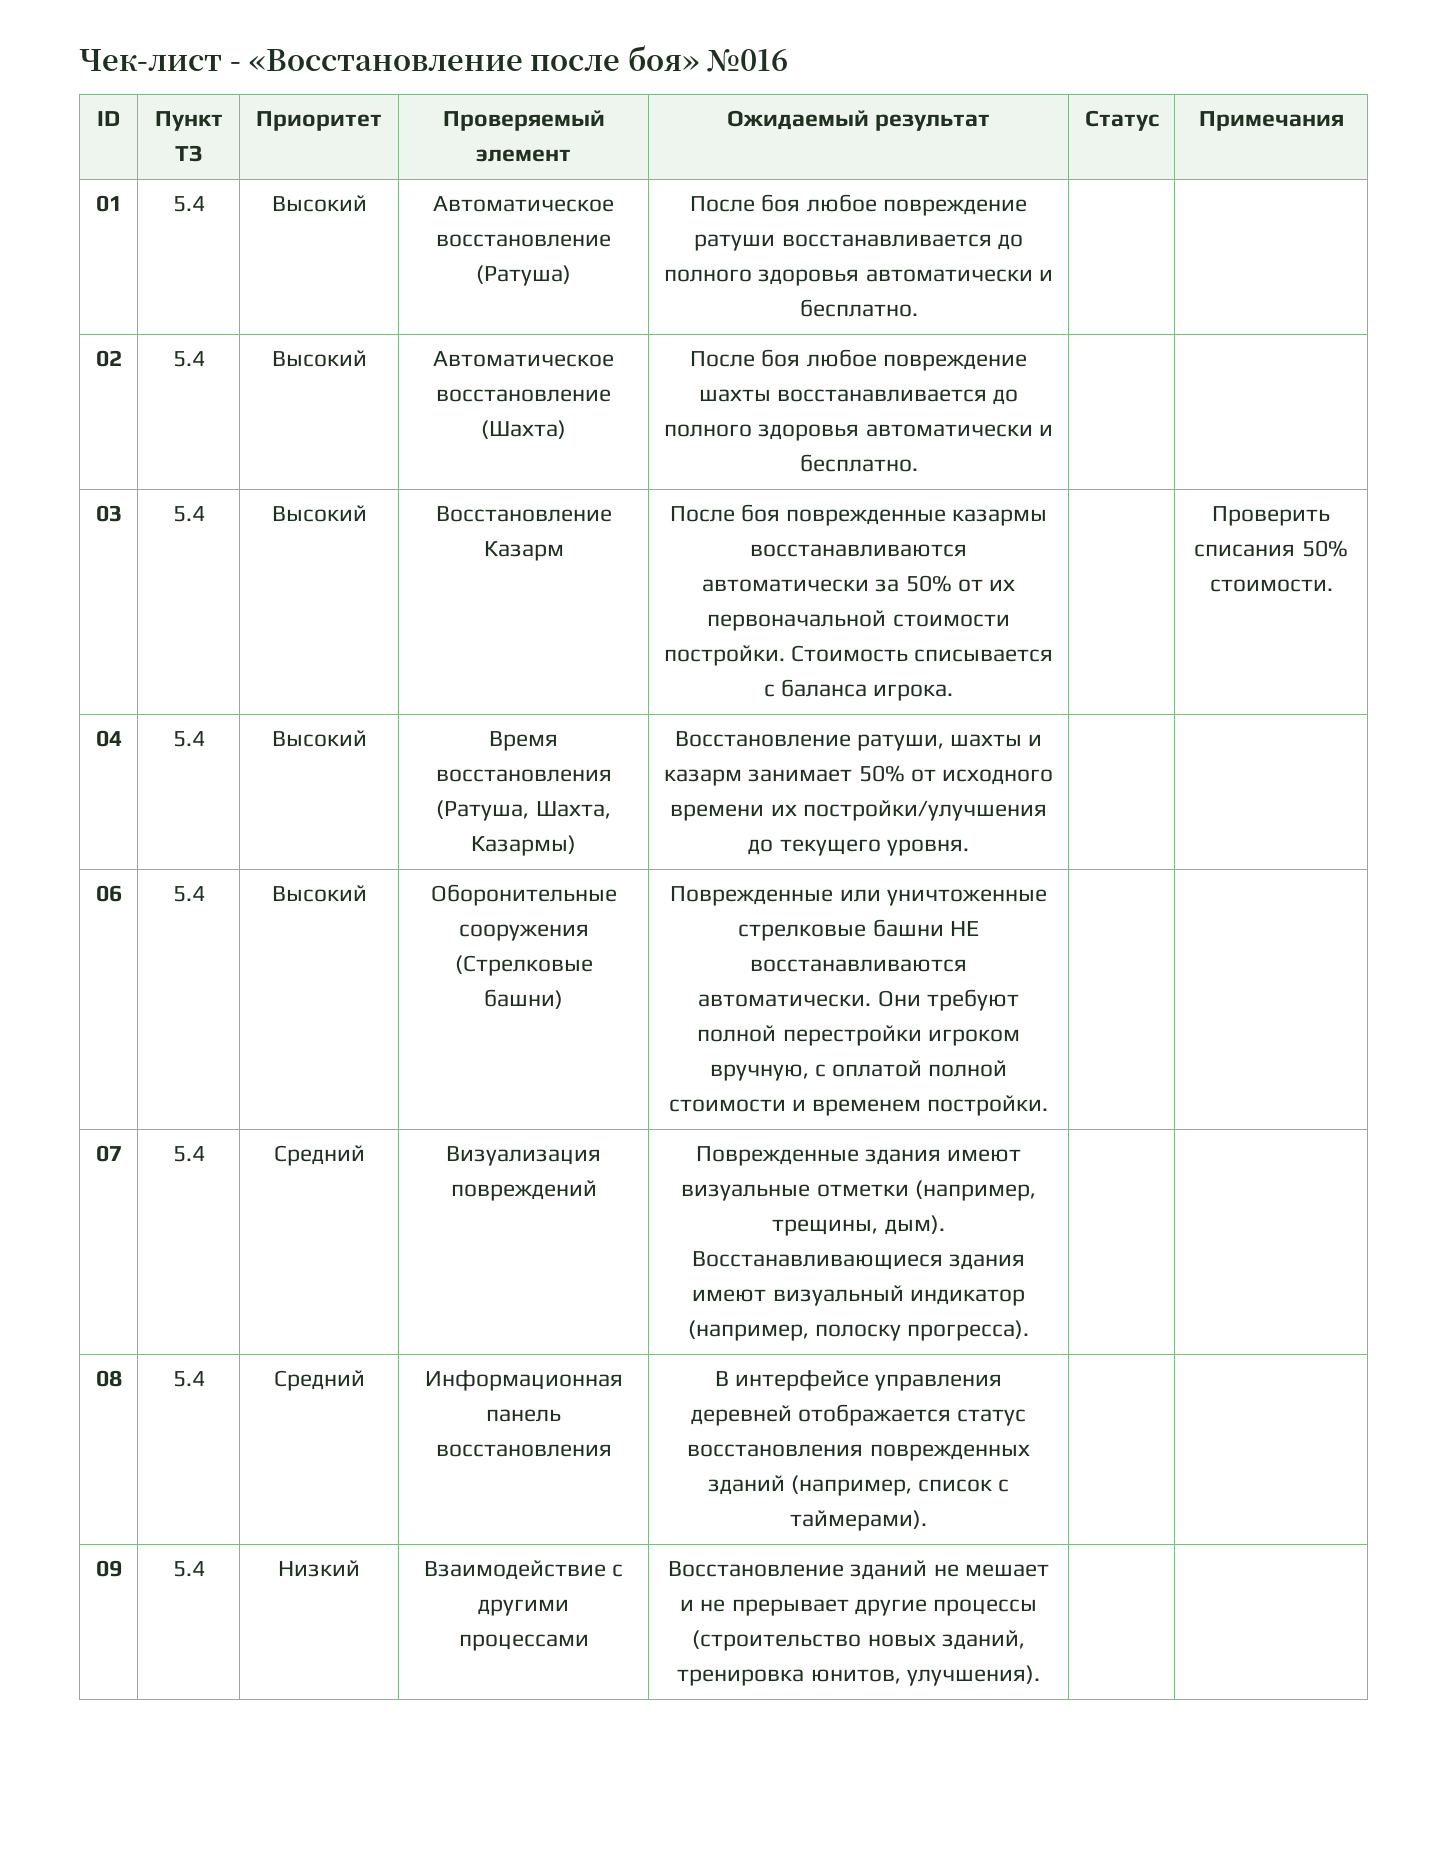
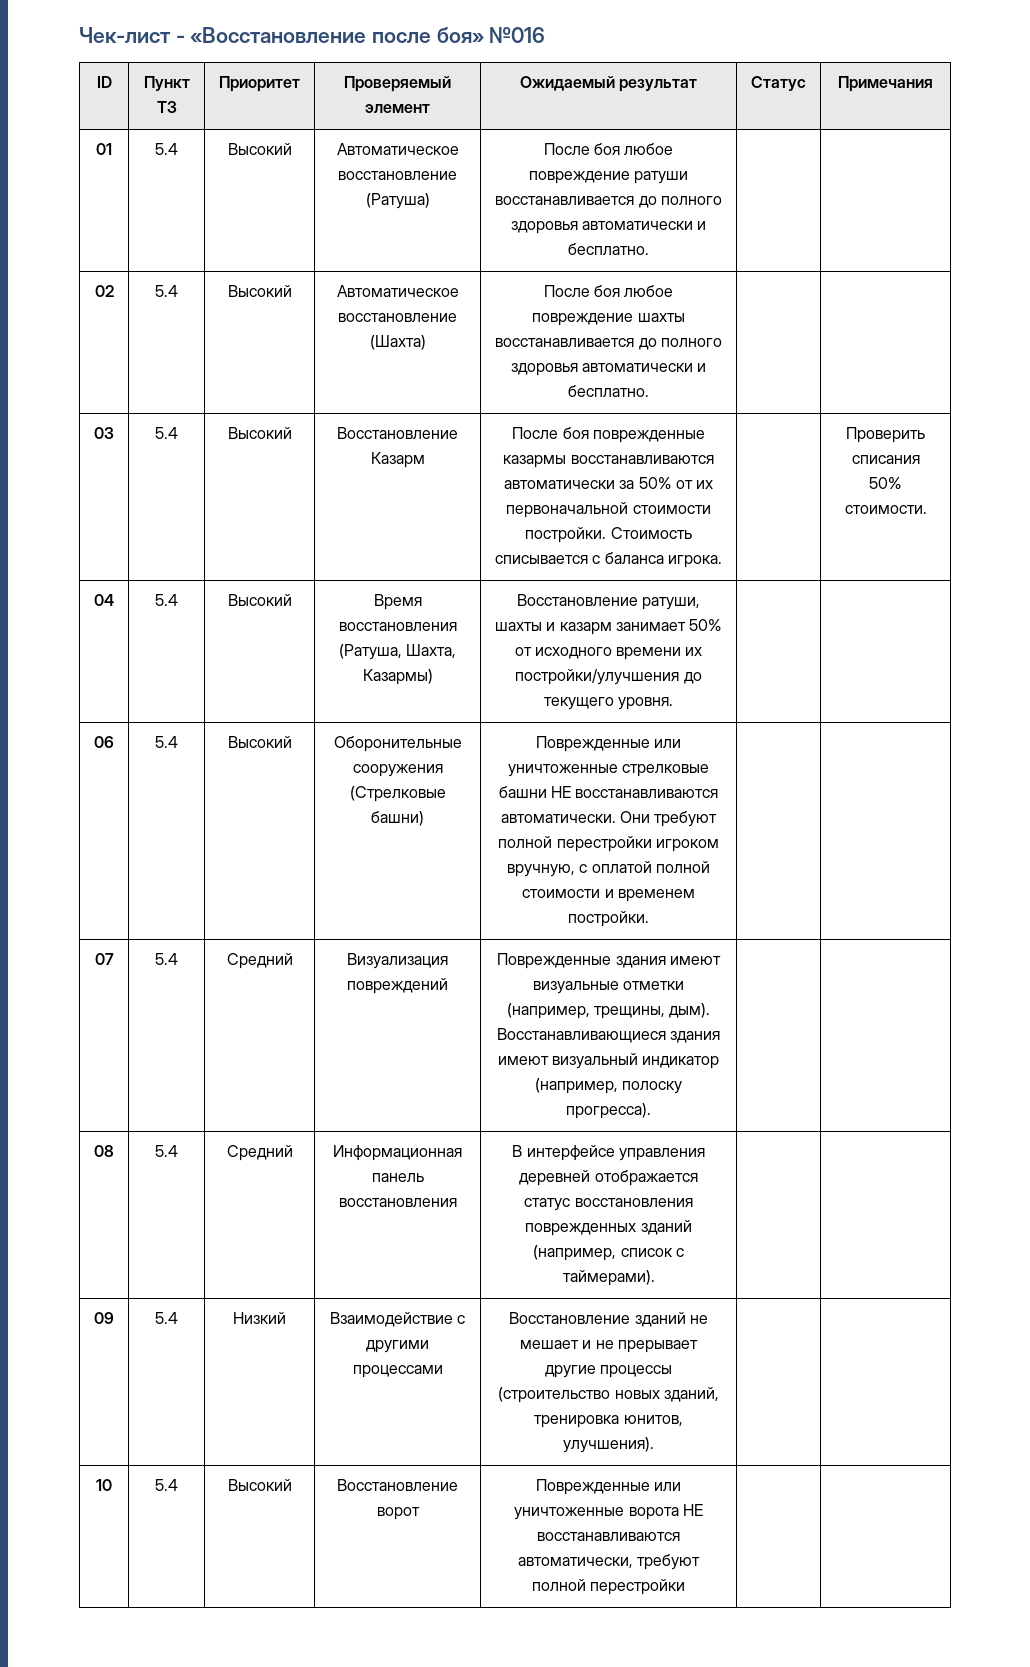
+ 10 | 5.4 | Высокий | Восстановление ворот | Поврежденные или уничтоженные ворота НЕ восстанавливаются автоматически, требуют полной перестройки | |

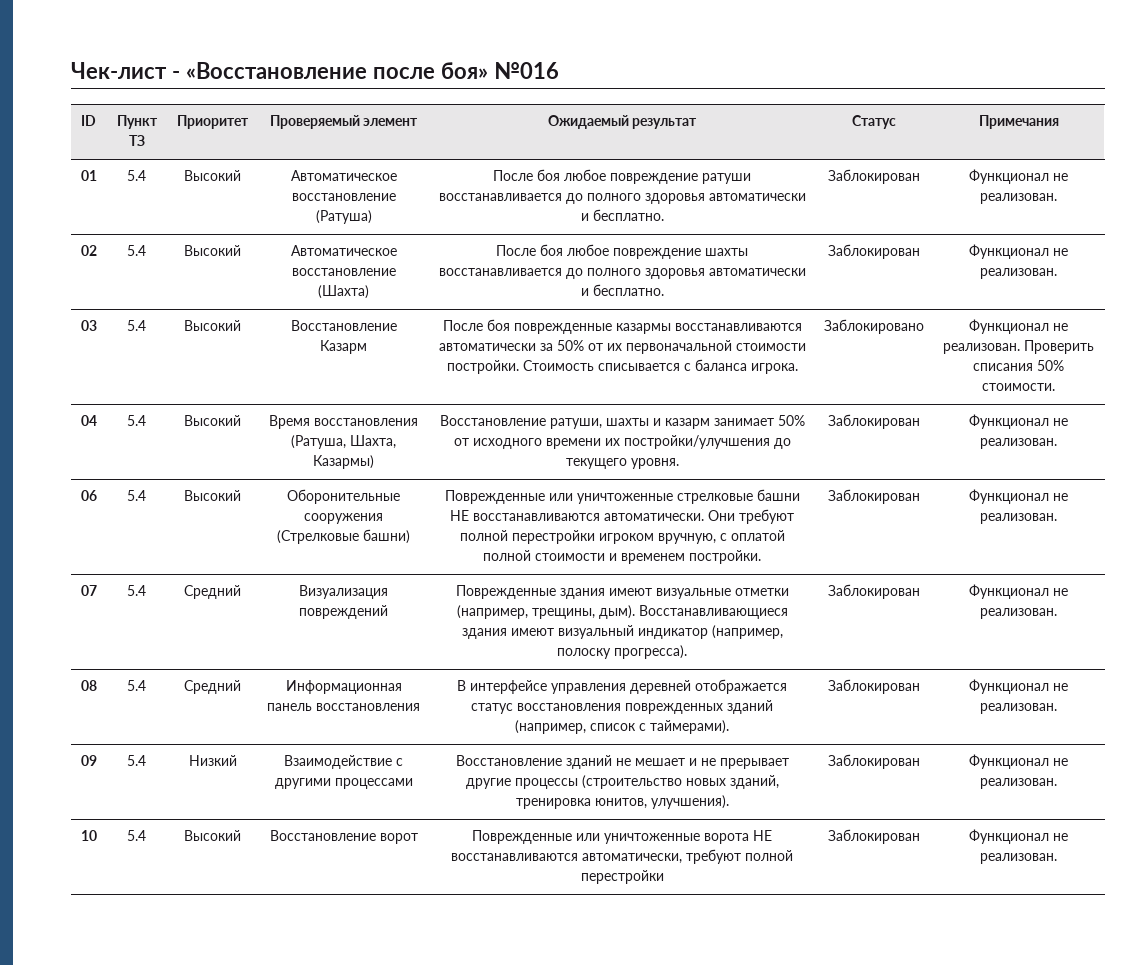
- 01 | 5.4 | Высокий | Автоматическое восстановление (Ратуша) | После боя любое повреждение ратуши восстанавливается до полного здоровья автоматически и бесплатно. | |
+ 01 | 5.4 | Высокий | Автоматическое восстановление (Ратуша) | После боя любое повреждение ратуши восстанавливается до полного здоровья автоматически и бесплатно. | Заблокирован | Функционал не реализован.
- 02 | 5.4 | Высокий | Автоматическое восстановление (Шахта) | После боя любое повреждение шахты восстанавливается до полного здоровья автоматически и бесплатно. | |
+ 02 | 5.4 | Высокий | Автоматическое восстановление (Шахта) | После боя любое повреждение шахты восстанавливается до полного здоровья автоматически и бесплатно. | Заблокирован | Функционал не реализован.
- 03 | 5.4 | Высокий | Восстановление Казарм | После боя поврежденные казармы восстанавливаются автоматически за 50% от их первоначальной стоимости постройки. Стоимость списывается с баланса игрока. | | Проверить списания 50% стоимости.
+ 03 | 5.4 | Высокий | Восстановление Казарм | После боя поврежденные казармы восстанавливаются автоматически за 50% от их первоначальной стоимости постройки. Стоимость списывается с баланса игрока. | Заблокировано | Функционал не реализован. Проверить списания 50% стоимости.
- 04 | 5.4 | Высокий | Время восстановления (Ратуша, Шахта, Казармы) | Восстановление ратуши, шахты и казарм занимает 50% от исходного времени их постройки/улучшения до текущего уровня. | |
+ 04 | 5.4 | Высокий | Время восстановления (Ратуша, Шахта, Казармы) | Восстановление ратуши, шахты и казарм занимает 50% от исходного времени их постройки/улучшения до текущего уровня. | Заблокирован | Функционал не реализован.
- 06 | 5.4 | Высокий | Оборонительные сооружения (Стрелковые башни) | Поврежденные или уничтоженные стрелковые башни НЕ восстанавливаются автоматически. Они требуют полной перестройки игроком вручную, с оплатой полной стоимости и временем постройки. | |
+ 06 | 5.4 | Высокий | Оборонительные сооружения (Стрелковые башни) | Поврежденные или уничтоженные стрелковые башни НЕ восстанавливаются автоматически. Они требуют полной перестройки игроком вручную, с оплатой полной стоимости и временем постройки. | Заблокирован | Функционал не реализован.
- 07 | 5.4 | Средний | Визуализация повреждений | Поврежденные здания имеют визуальные отметки (например, трещины, дым). Восстанавливающиеся здания имеют визуальный индикатор (например, полоску прогресса). | |
+ 07 | 5.4 | Средний | Визуализация повреждений | Поврежденные здания имеют визуальные отметки (например, трещины, дым). Восстанавливающиеся здания имеют визуальный индикатор (например, полоску прогресса). | Заблокирован | Функционал не реализован.
- 08 | 5.4 | Средний | Информационная панель восстановления | В интерфейсе управления деревней отображается статус восстановления поврежденных зданий (например, список с таймерами). | |
+ 08 | 5.4 | Средний | Информационная панель восстановления | В интерфейсе управления деревней отображается статус восстановления поврежденных зданий (например, список с таймерами). | Заблокирован | Функционал не реализован.
- 09 | 5.4 | Низкий | Взаимодействие с другими процессами | Восстановление зданий не мешает и не прерывает другие процессы (строительство новых зданий, тренировка юнитов, улучшения). | |
+ 09 | 5.4 | Низкий | Взаимодействие с другими процессами | Восстановление зданий не мешает и не прерывает другие процессы (строительство новых зданий, тренировка юнитов, улучшения). | Заблокирован | Функционал не реализован.
- 10 | 5.4 | Высокий | Восстановление ворот | Поврежденные или уничтоженные ворота НЕ восстанавливаются автоматически, требуют полной перестройки | |
+ 10 | 5.4 | Высокий | Восстановление ворот | Поврежденные или уничтоженные ворота НЕ восстанавливаются автоматически, требуют полной перестройки | Заблокирован | Функционал не реализован.

